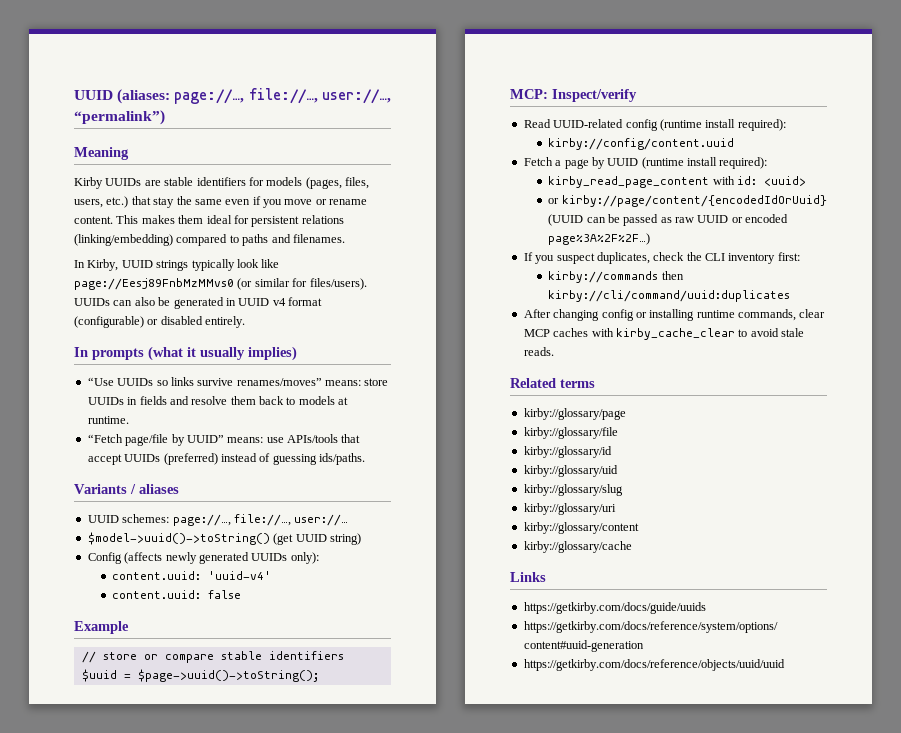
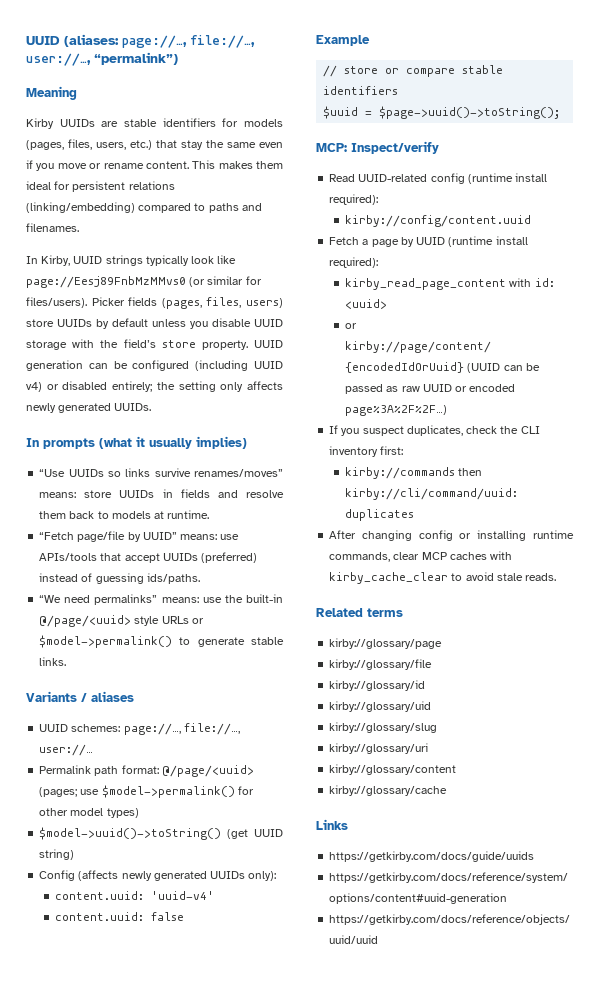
- UUIDs can also be generated in UUID v4 format (configurable) or disabled entirely.
+ Picker fields (pages, files, users) store UUIDs by default unless you disable UUID storage with the field’s store property. UUID generation can be configured (including UUID v4) or disabled entirely; the setting only affects newly generated UUIDs.
+ “We need permalinks” means: use the built-in @/page/<uuid> style URLs or $model->permalink() to generate stable links.
+ Permalink path format: @/page/<uuid> (pages; use $model->permalink() for other model types)

